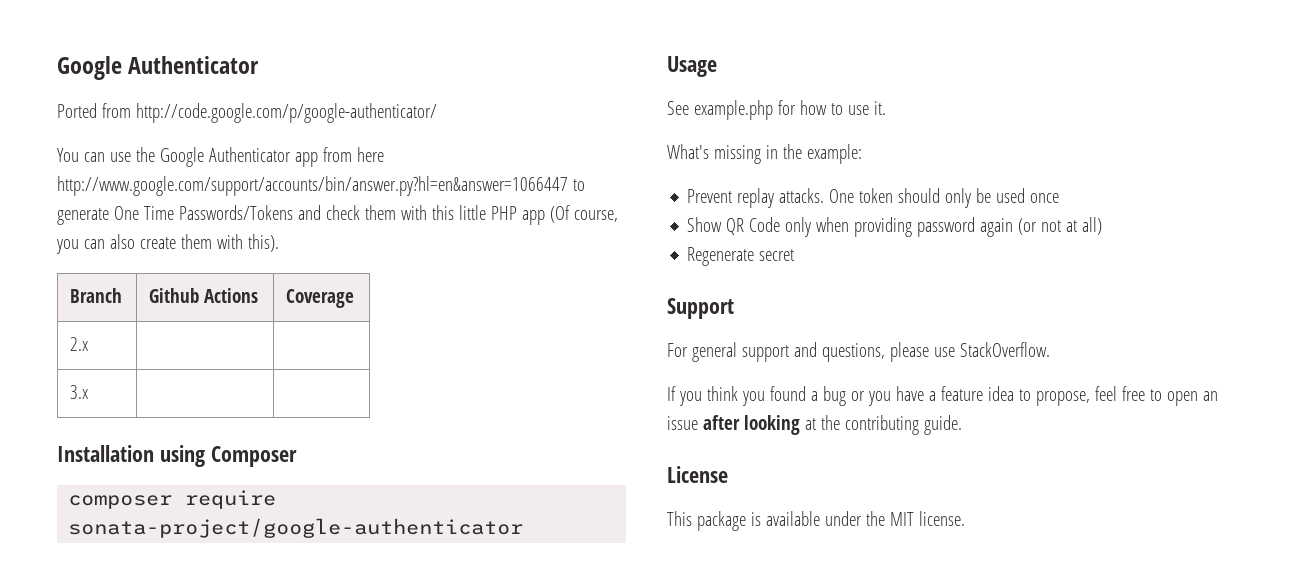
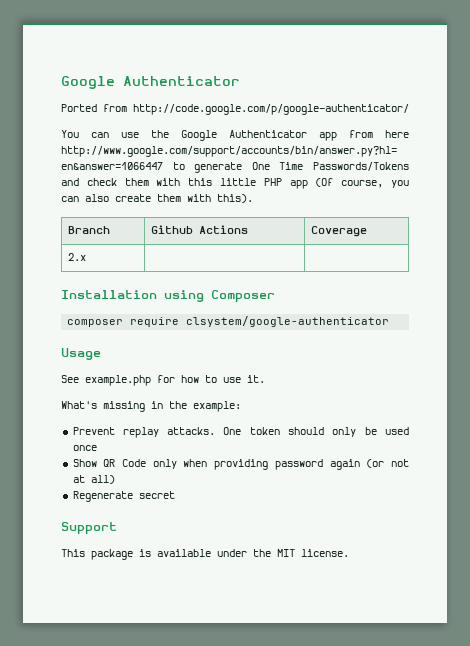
- 3.x | |
- composer require sonata-project/google-authenticator
+ composer require clsystem/google-authenticator
- For general support and questions, please use StackOverflow.
- If you think you found a bug or you have a feature idea to propose, feel free to open an issue after looking at the contributing guide.
- License

